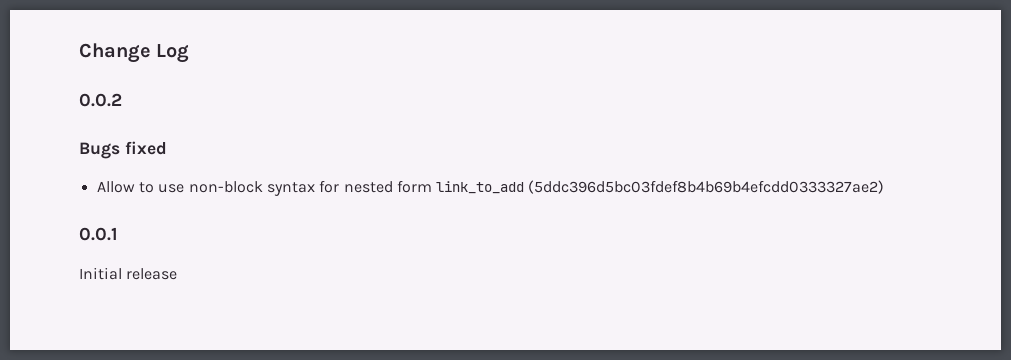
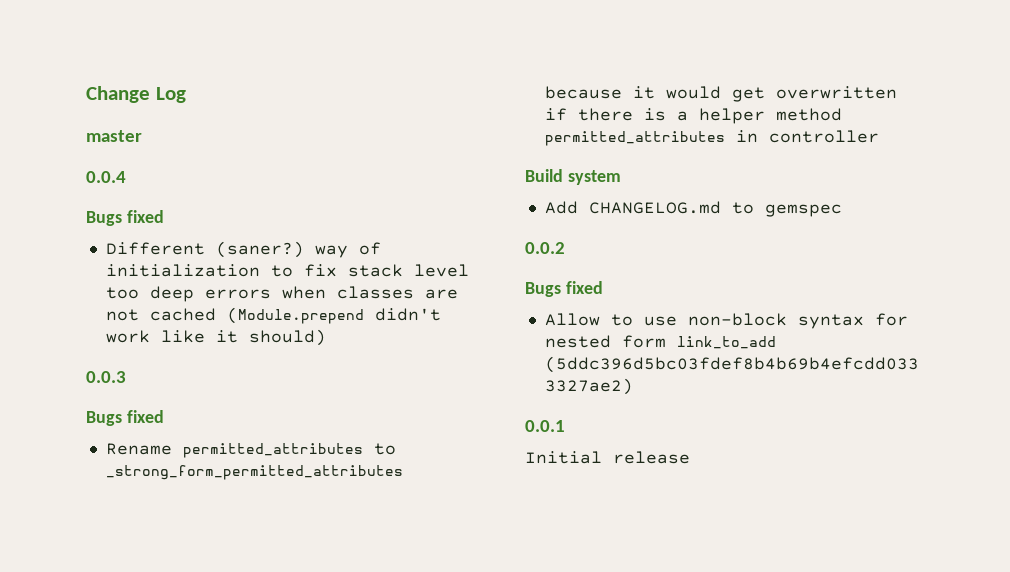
+ master
+ 0.0.4
+ Bugs fixed
+ Different (saner?) way of initialization to fix stack level too deep errors when classes are not cached (Module.prepend didn't work like it should)
+ 0.0.3
+ Bugs fixed
+ Rename permitted_attributes to _strong_form_permitted_attributes because it would get overwritten if there is a helper method permitted_attributes in controller
+ Build system
+ Add CHANGELOG.md to gemspec

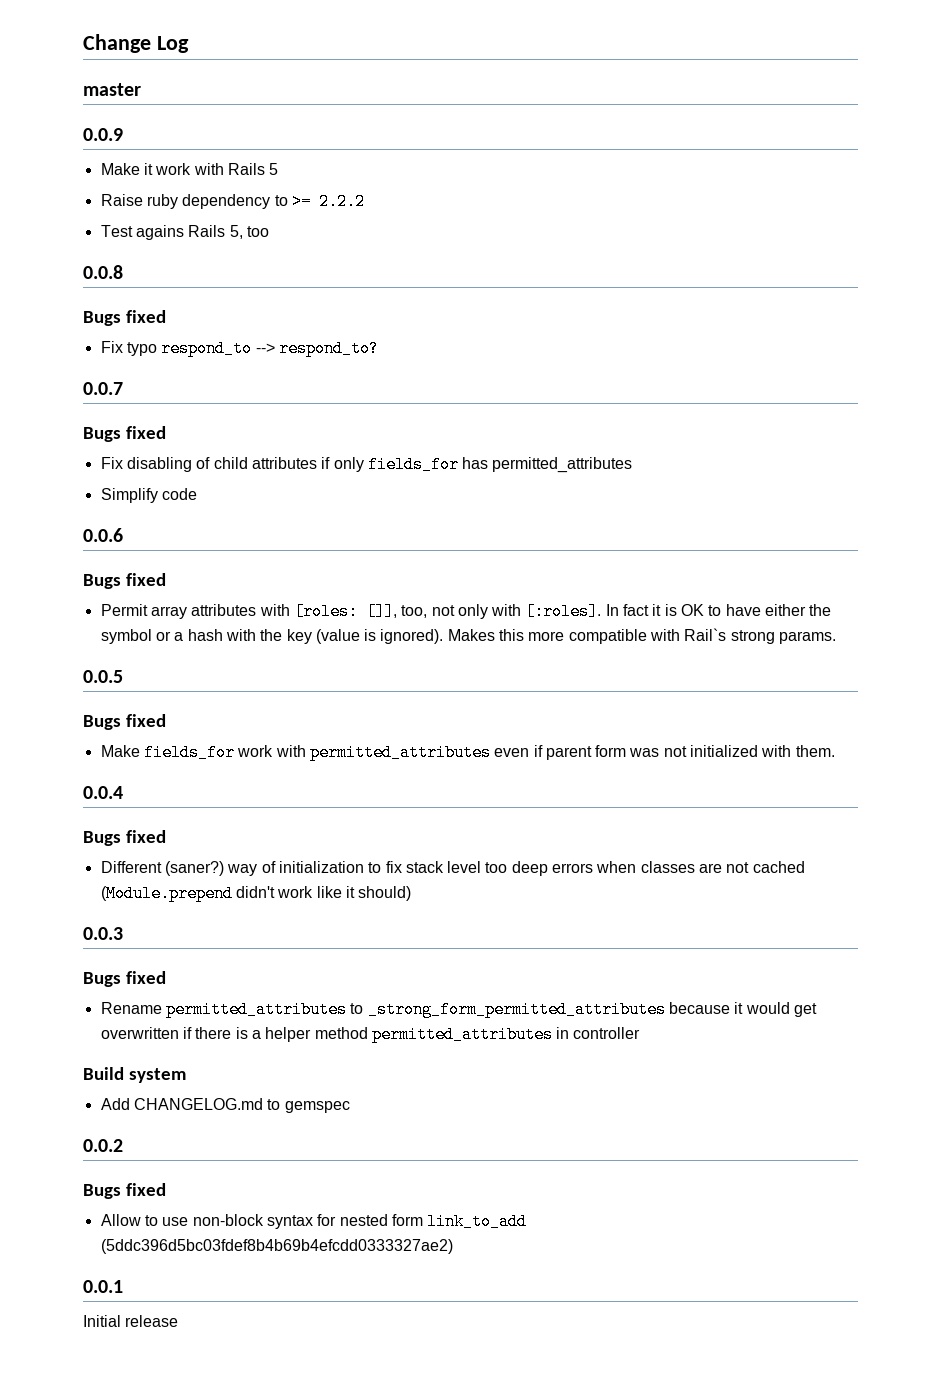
+ 0.0.9
+ Make it work with Rails 5
+ Raise ruby dependency to >= 2.2.2
+ Test agains Rails 5, too
+ 0.0.8
+ Bugs fixed
+ Fix typo respond_to --> respond_to?
+ 0.0.7
+ Bugs fixed
+ Fix disabling of child attributes if only fields_for has permitted_attributes
+ Simplify code
+ 0.0.6
+ Bugs fixed
+ Permit array attributes with [roles: []], too, not only with [:roles]. In fact it is OK to have either the symbol or a hash with the key (value is ignored). Makes this more compatible with Rail`s strong params.
+ 0.0.5
+ Bugs fixed
+ Make fields_for work with permitted_attributes even if parent form was not initialized with them.

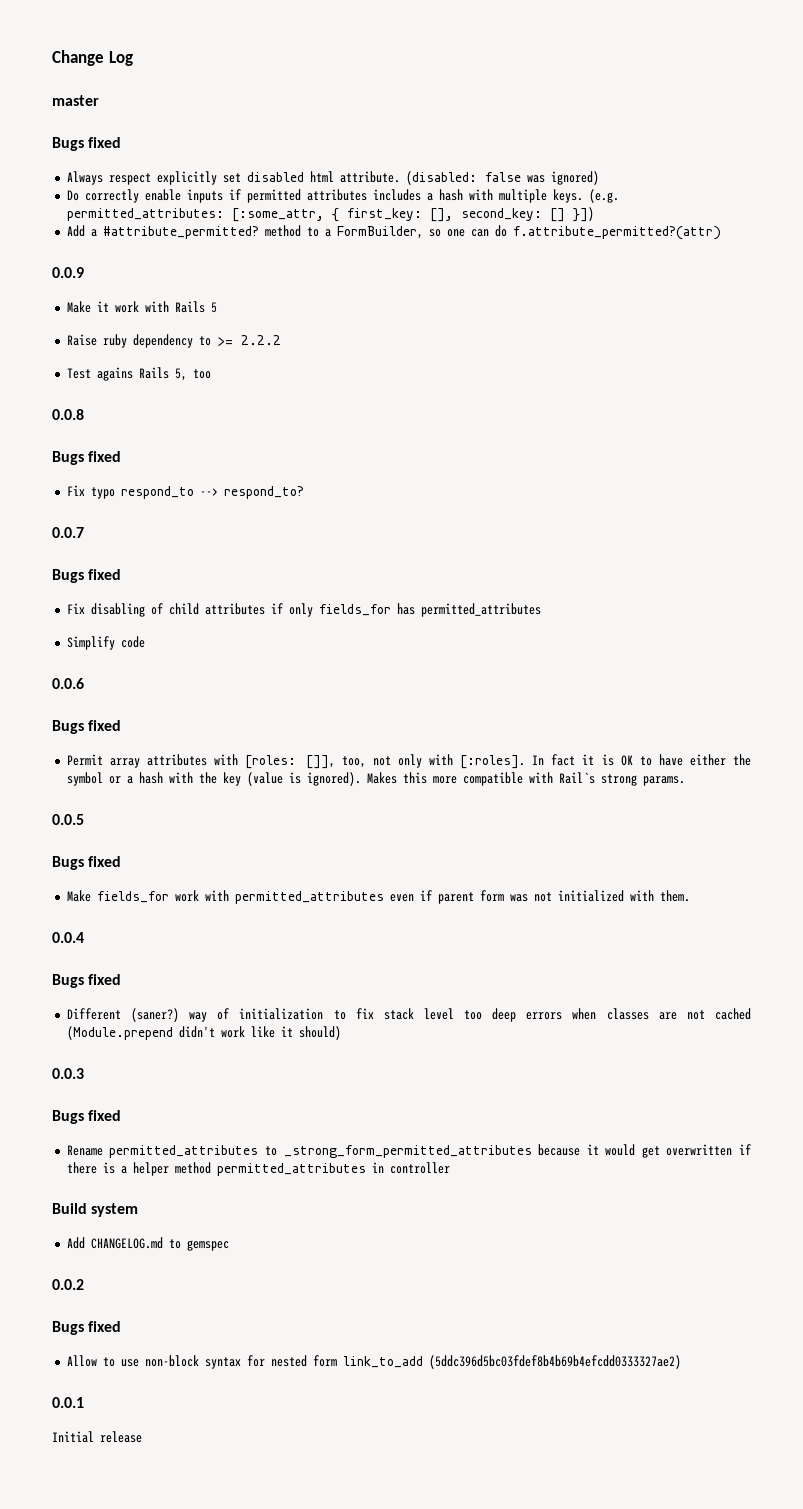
  master
+ Bugs fixed
+ Always respect explicitly set disabled html attribute. (disabled: false was ignored)
+ Do correctly enable inputs if permitted attributes includes a hash with multiple keys. (e.g. permitted_attributes: [:some_attr, { first_key: [], second_key: [] }])
+ Add a #attribute_permitted? method to a FormBuilder, so one can do f.attribute_permitted?(attr)

